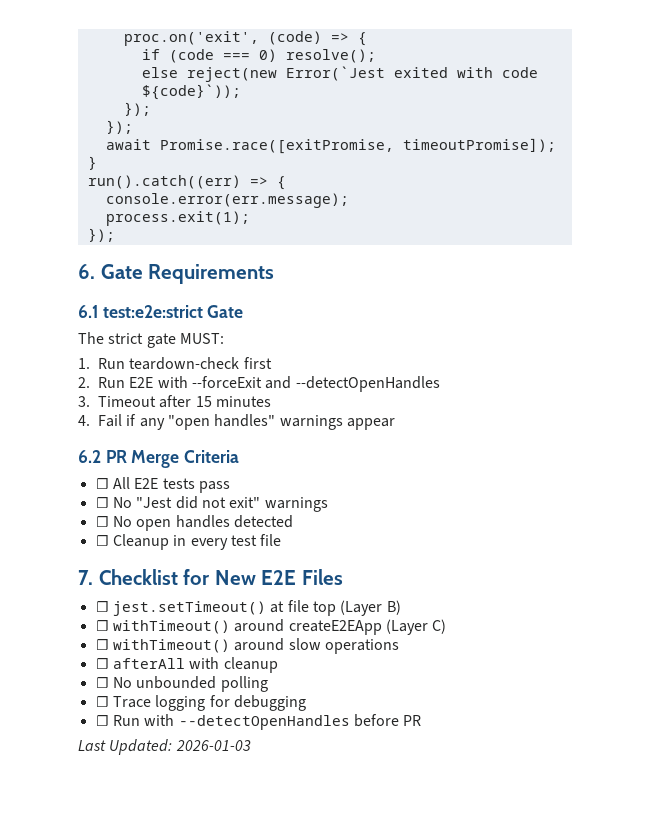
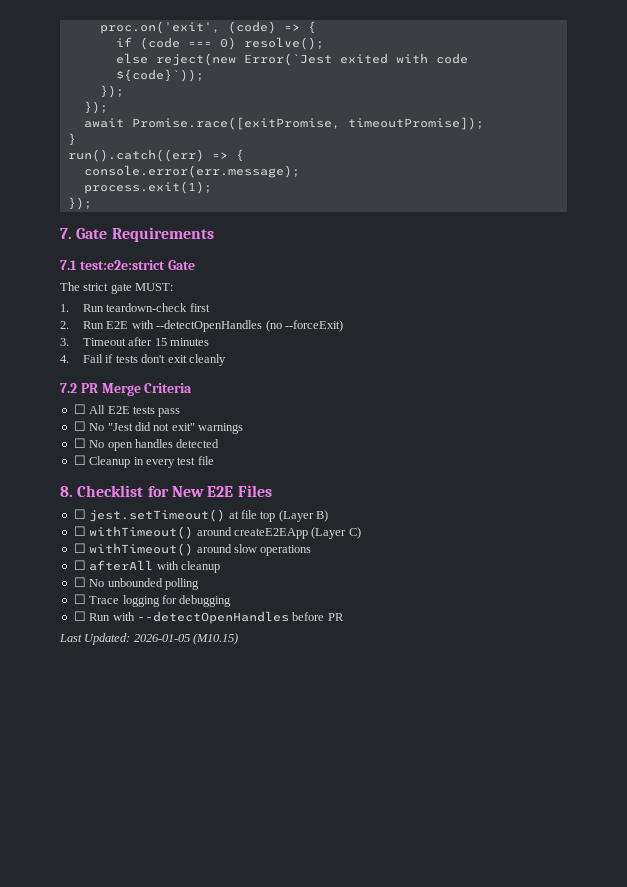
- 6. Gate Requirements
+ 7. Gate Requirements
- 6.1 test:e2e:strict Gate
+ 7.1 test:e2e:strict Gate
- 2. Run E2E with --forceExit and --detectOpenHandles
+ 2. Run E2E with --detectOpenHandles (no --forceExit)
- 4. Fail if any "open handles" warnings appear
- 6.2 PR Merge Criteria
+ 4. Fail if tests don't exit cleanly
+ 7.2 PR Merge Criteria
- 7. Checklist for New E2E Files
+ 8. Checklist for New E2E Files
- Last Updated: 2026-01-03
+ Last Updated: 2026-01-05 (M10.15)

